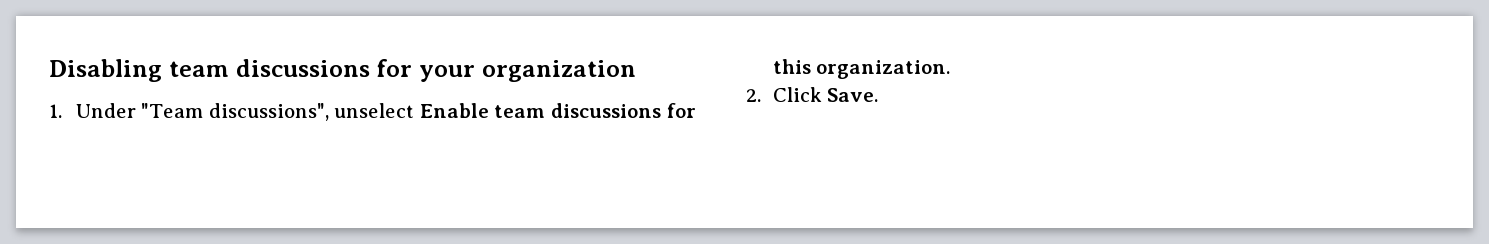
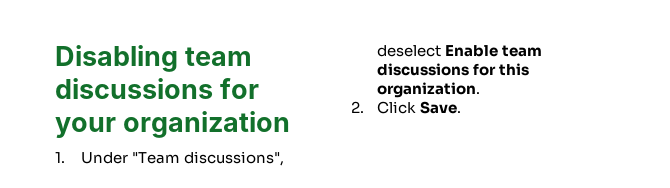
- 1. Under "Team discussions", unselect Enable team discussions for this organization.
+ 1. Under "Team discussions", deselect Enable team discussions for this organization.

